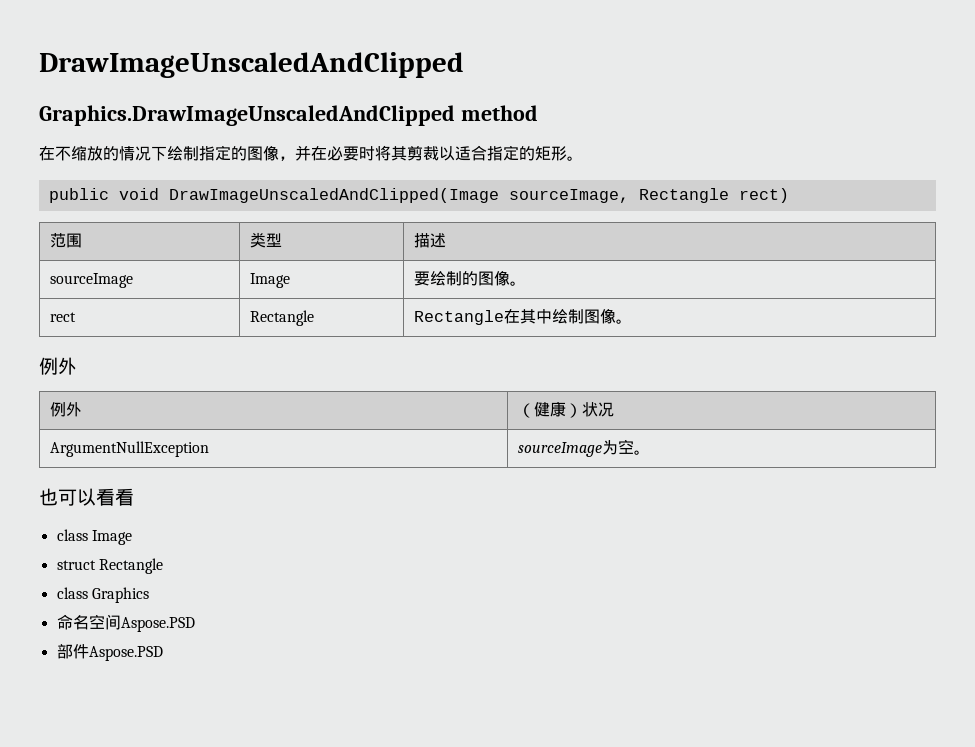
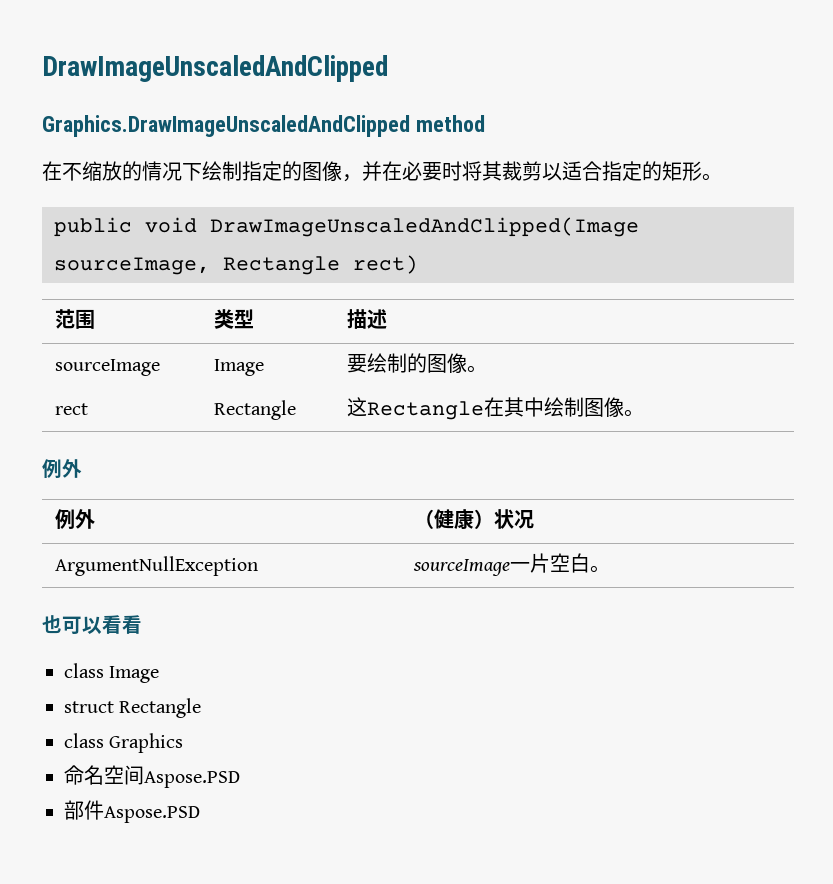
- 在不缩放的情况下绘制指定的图像，并在必要时将其剪裁以适合指定的矩形。
+ 在不缩放的情况下绘制指定的图像，并在必要时将其裁剪以适合指定的矩形。
- rect | Rectangle | Rectangle在其中绘制图像。
+ rect | Rectangle | 这Rectangle在其中绘制图像。
- ArgumentNullException | sourceImage为空。
+ ArgumentNullException | sourceImage一片空白。

